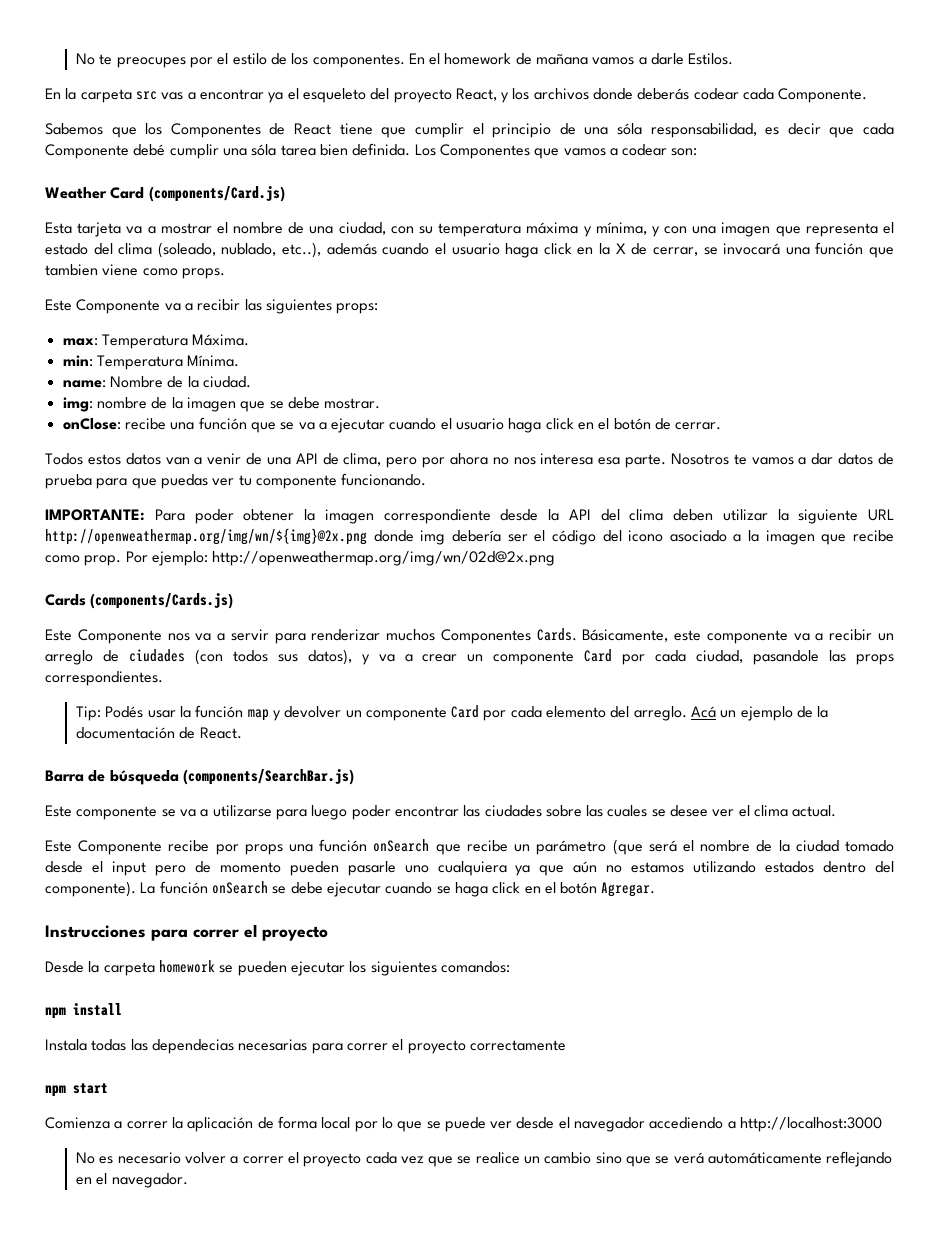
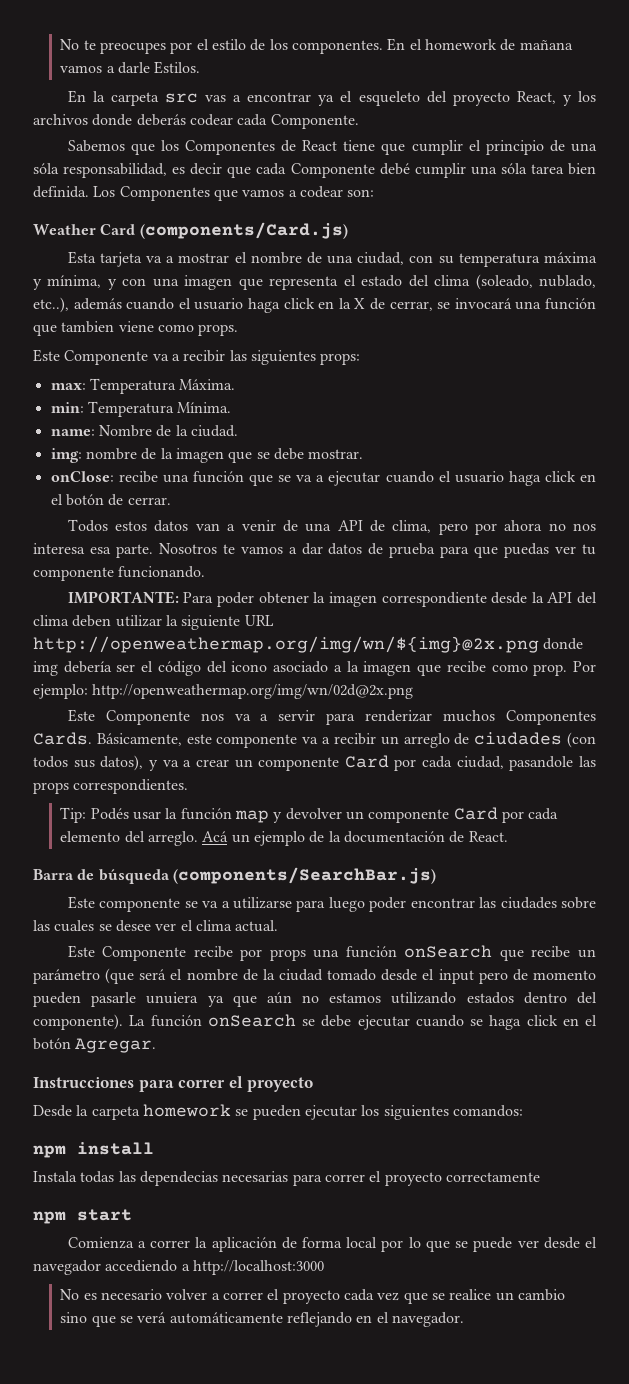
- Cards (components/Cards.js)
- Este Componente recibe por props una función onSearch que recibe un parámetro (que será el nombre de la ciudad tomado desde el input pero de momento pueden pasarle uno cualquiera ya que aún no estamos utilizando estados dentro del componente).
+ Este Componente recibe por props una función onSearch que recibe un parámetro (que será el nombre de la ciudad tomado desde el input pero de momento pueden pasarle unuiera ya que aún no estamos utilizando estados dentro del componente).

